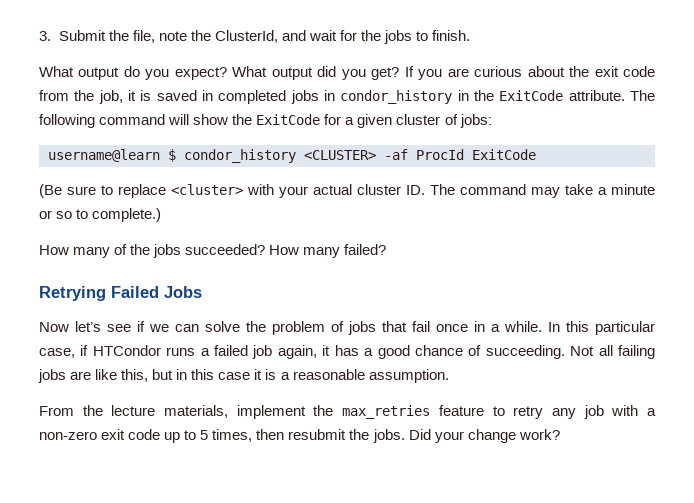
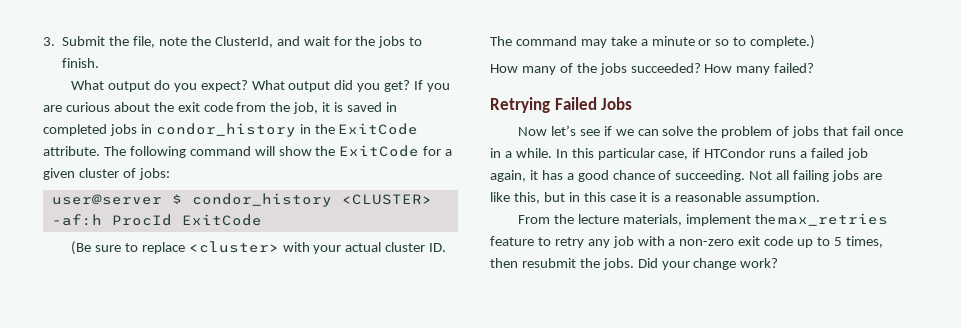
- username@learn $ condor_history <CLUSTER> -af ProcId ExitCode
+ user@server $ condor_history <CLUSTER> -af:h ProcId ExitCode

